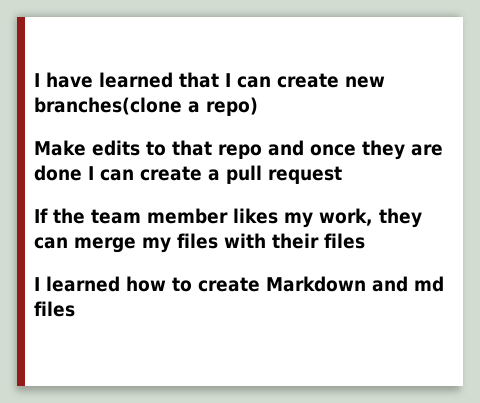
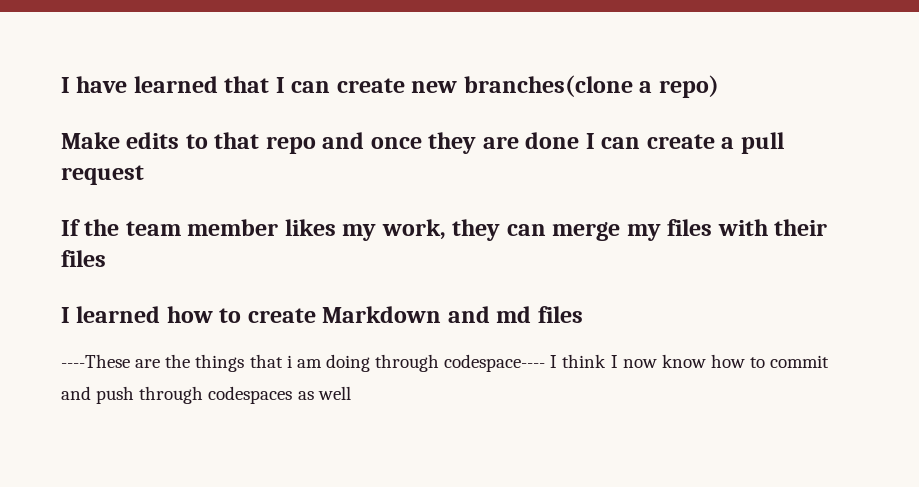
+ ----These are the things that i am doing through codespace---- I think I now know how to commit and push through codespaces as well

